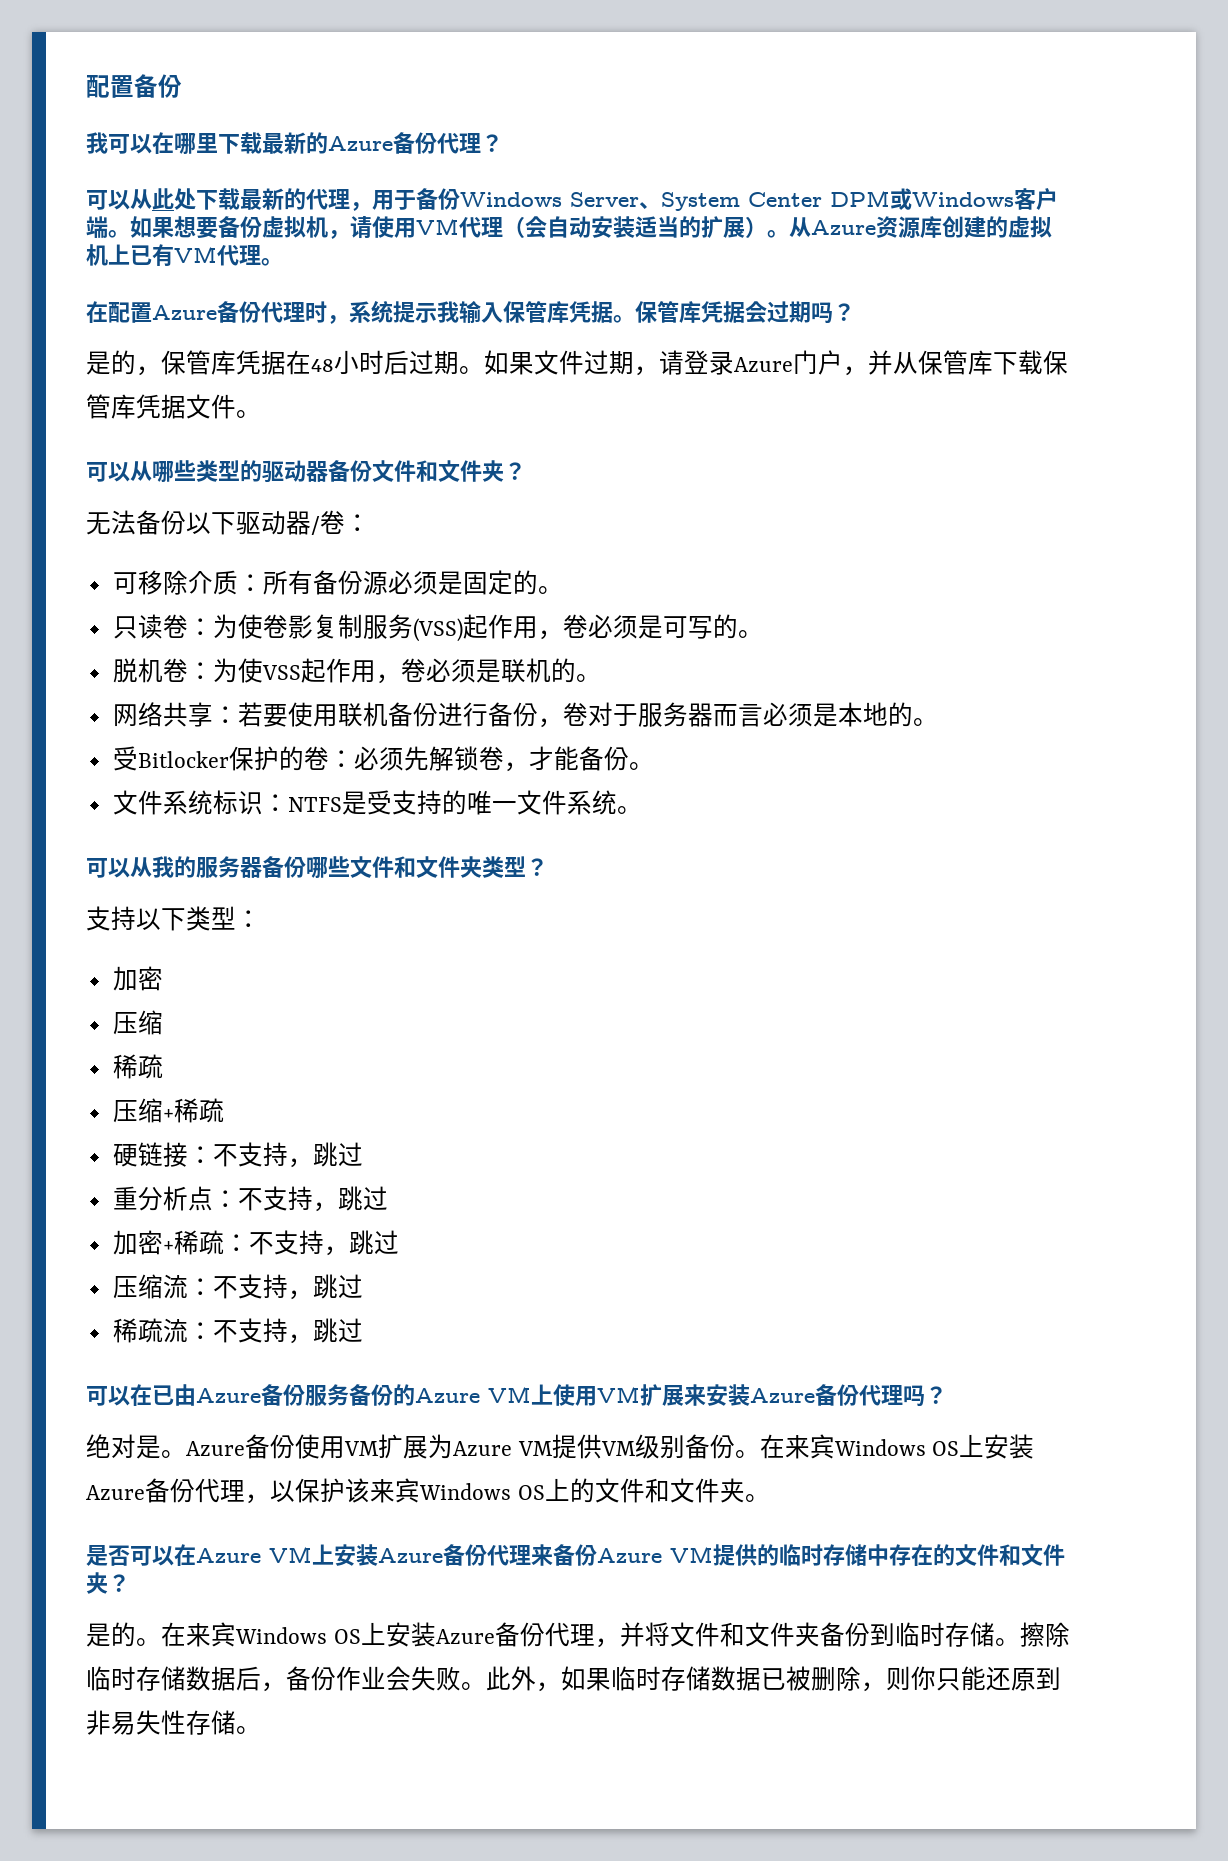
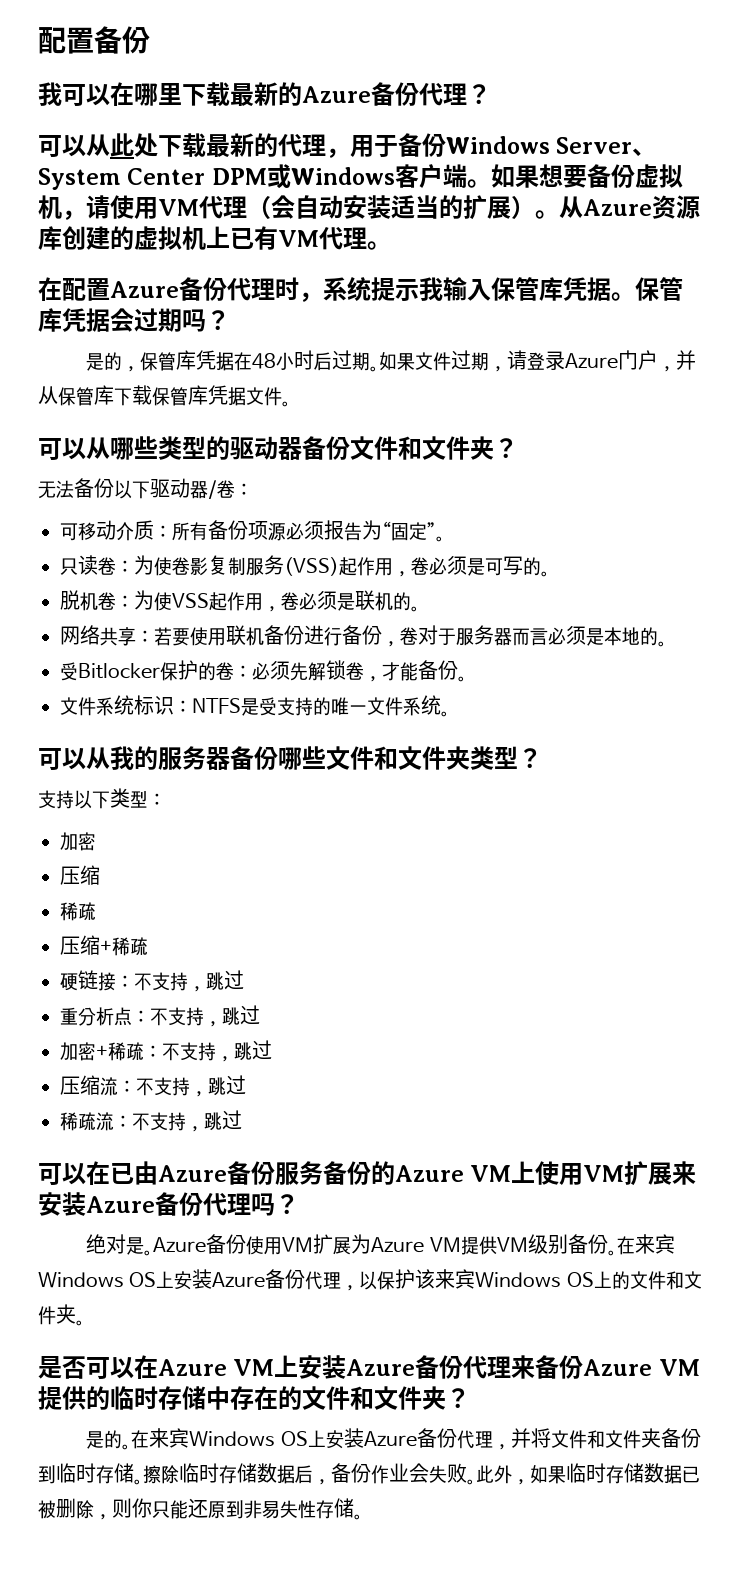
- 可移除介质：所有备份源必须是固定的。
+ 可移动介质：所有备份项源必须报告为“固定”。

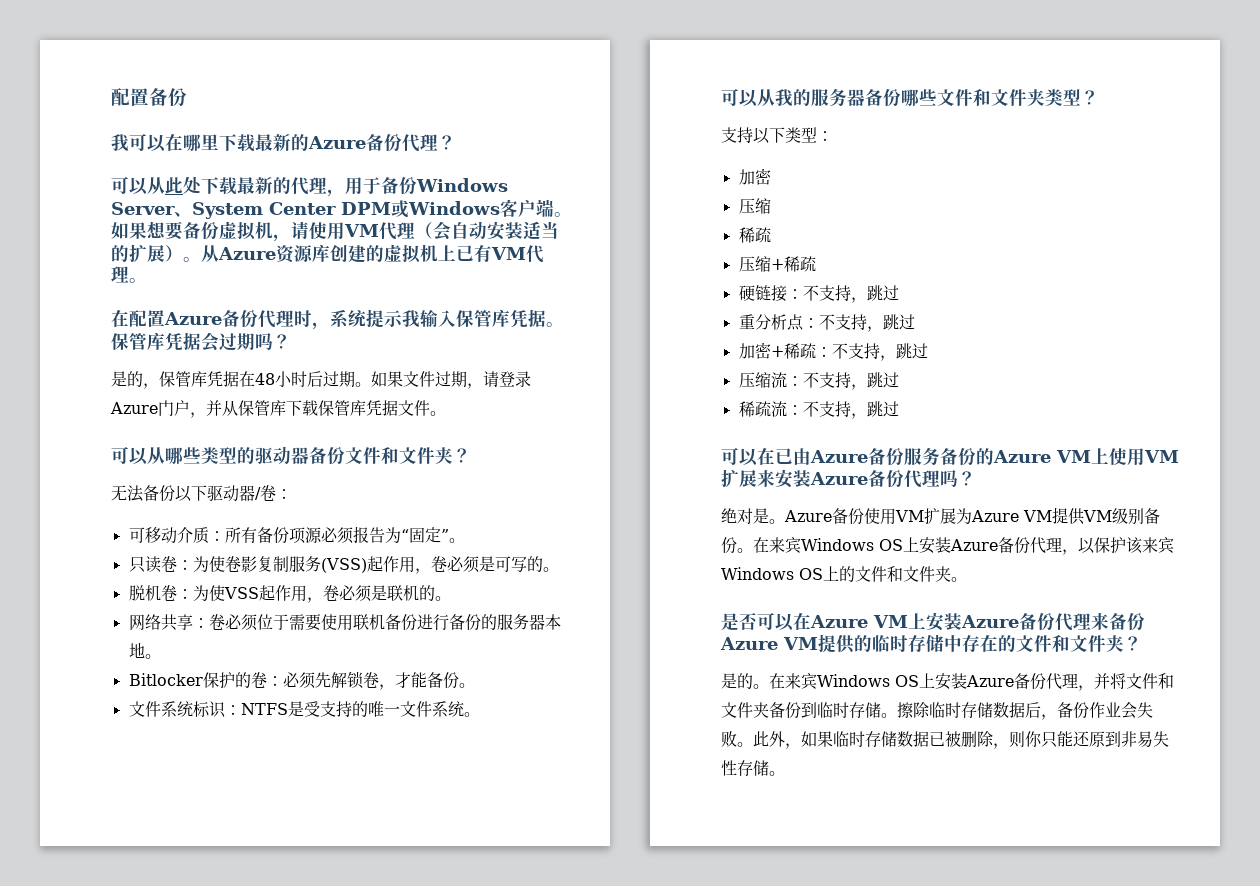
- 网络共享：若要使用联机备份进行备份，卷对于服务器而言必须是本地的。
- 受Bitlocker保护的卷：必须先解锁卷，才能备份。
+ 网络共享：卷必须位于需要使用联机备份进行备份的服务器本地。
+ Bitlocker保护的卷：必须先解锁卷，才能备份。

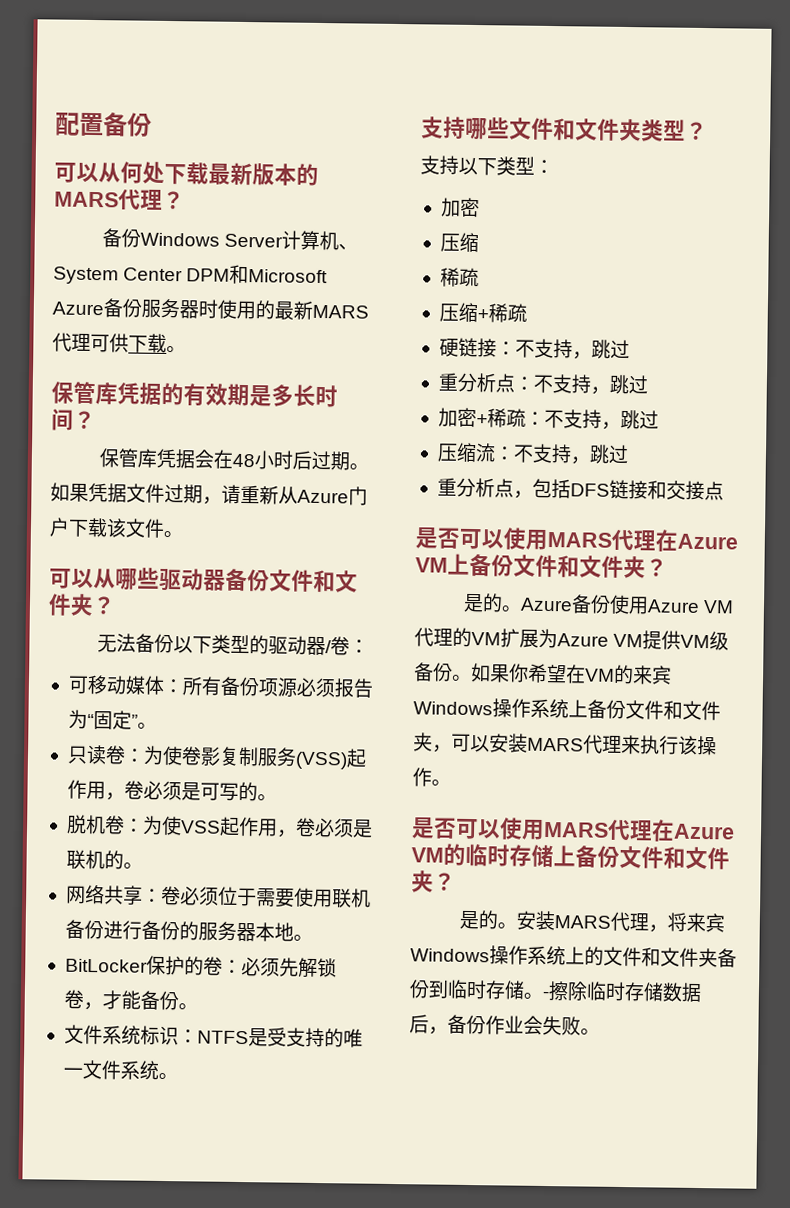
- 我可以在哪里下载最新的Azure备份代理？
- 可以从此处下载最新的代理，用于备份Windows Server、System Center DPM或Windows客户端。如果想要备份虚拟机，请使用VM代理（会自动安装适当的扩展）。从Azure资源库创建的虚拟机上已有VM代理。
- 在配置Azure备份代理时，系统提示我输入保管库凭据。保管库凭据会过期吗？
- 是的，保管库凭据在48小时后过期。
+ 可以从何处下载最新版本的MARS代理？
+ 备份Windows Server计算机、System Center DPM和Microsoft Azure备份服务器时使用的最新MARS代理可供下载。
+ 保管库凭据的有效期是多长时间？
+ 保管库凭据会在48小时后过期。
- 如果文件过期，请登录Azure门户，并从保管库下载保管库凭据文件。
+ 如果凭据文件过期，请重新从Azure门户下载该文件。
- 可以从哪些类型的驱动器备份文件和文件夹？
+ 可以从哪些驱动器备份文件和文件夹？
- 无法备份以下驱动器/卷：
+ 无法备份以下类型的驱动器/卷：
- 可移动介质：所有备份项源必须报告为“固定”。
+ 可移动媒体：所有备份项源必须报告为“固定”。
- Bitlocker保护的卷：必须先解锁卷，才能备份。
+ BitLocker保护的卷：必须先解锁卷，才能备份。
- 可以从我的服务器备份哪些文件和文件夹类型？
+ 支持哪些文件和文件夹类型？
- 稀疏流：不支持，跳过
- 可以在已由Azure备份服务备份的Azure VM上使用VM扩展来安装Azure备份代理吗？
- 绝对是。Azure备份使用VM扩展为Azure VM提供VM级别备份。在来宾Windows OS上安装Azure备份代理，以保护该来宾Windows OS上的文件和文件夹。
- 是否可以在Azure VM上安装Azure备份代理来备份Azure VM提供的临时存储中存在的文件和文件夹？
- 是的。在来宾Windows OS上安装Azure备份代理，并将文件和文件夹备份到临时存储。
+ 重分析点，包括DFS链接和交接点
+ 是否可以使用MARS代理在Azure VM上备份文件和文件夹？
+ 是的。Azure备份使用Azure VM代理的VM扩展为Azure VM提供VM级备份。如果你希望在VM的来宾Windows操作系统上备份文件和文件夹，可以安装MARS代理来执行该操作。
+ 是否可以使用MARS代理在Azure VM的临时存储上备份文件和文件夹？
+ 是的。安装MARS代理，将来宾Windows操作系统上的文件和文件夹备份到临时存储。
- 擦除临时存储数据后，备份作业会失败。此外，如果临时存储数据已被删除，则你只能还原到非易失性存储。
+ -擦除临时存储数据后，备份作业会失败。

